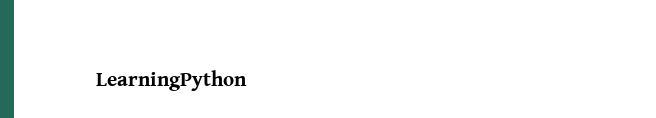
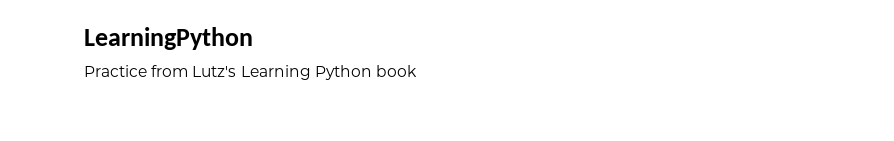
+ Practice from Lutz's Learning Python book

